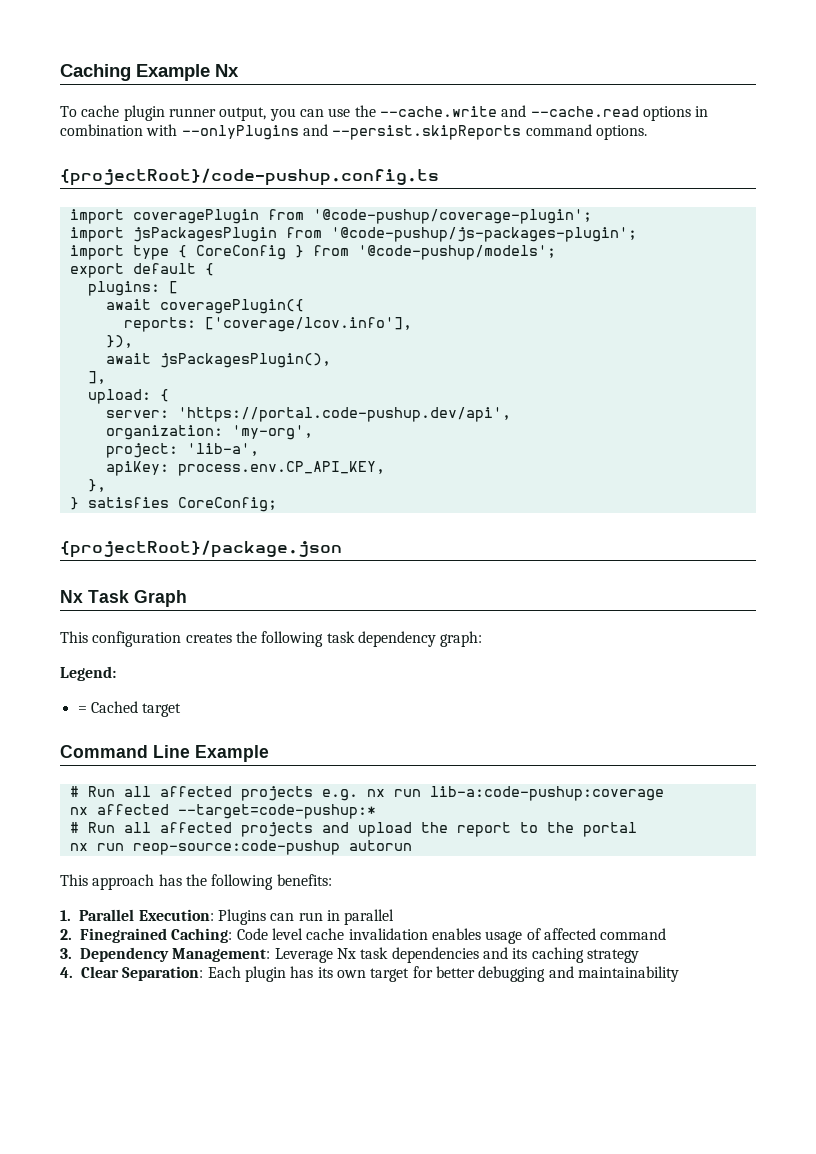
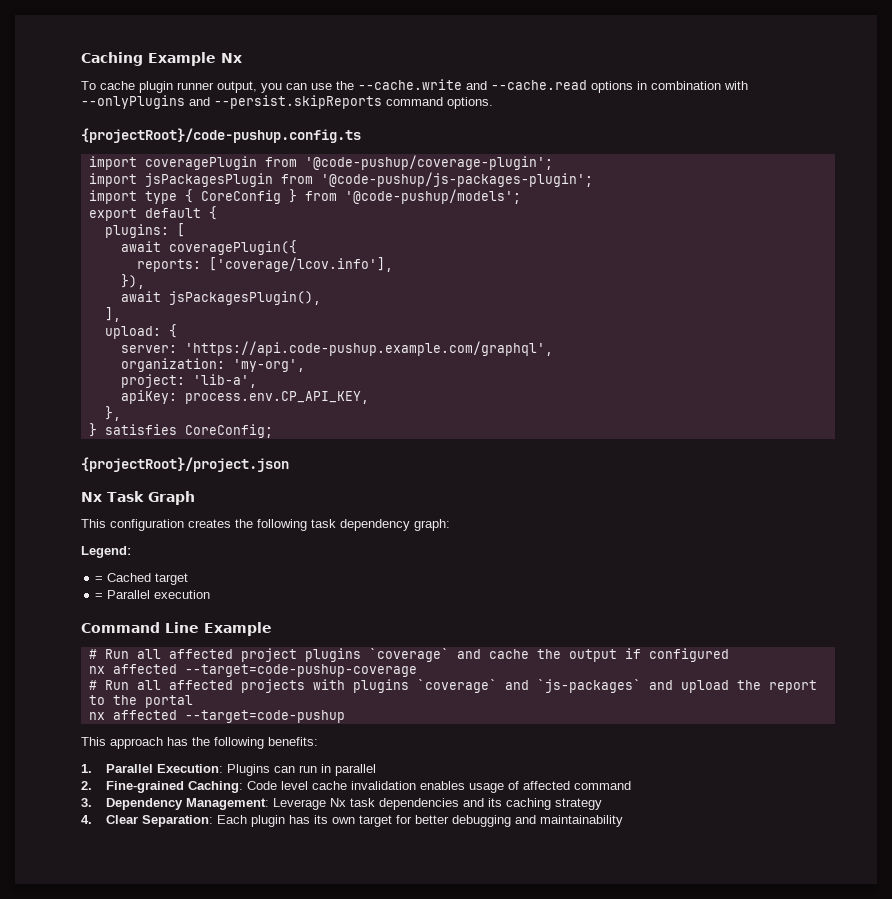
- server: 'https://portal.code-pushup.dev/api',
+ server: 'https://api.code-pushup.example.com/graphql',
- {projectRoot}/package.json
+ {projectRoot}/project.json
+ = Parallel execution
- # Run all affected projects e.g. nx run lib-a:code-pushup:coverage
- nx affected --target=code-pushup:*
- # Run all affected projects and upload the report to the portal
+ # Run all affected project plugins `coverage` and cache the output if configured
+ nx affected --target=code-pushup-coverage
+ # Run all affected projects with plugins `coverage` and `js-packages` and upload the report to the portal
- nx run reop-source:code-pushup autorun
+ nx affected --target=code-pushup
- 2. Finegrained Caching: Code level cache invalidation enables usage of affected command
+ 2. Fine-grained Caching: Code level cache invalidation enables usage of affected command

